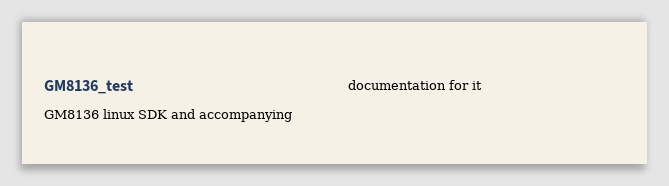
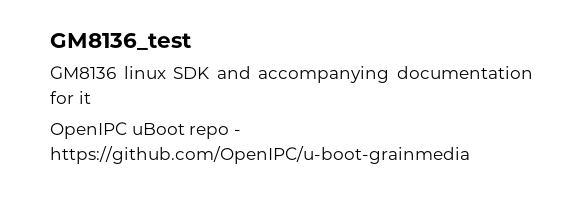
+ OpenIPC uBoot repo - https://github.com/OpenIPC/u-boot-grainmedia

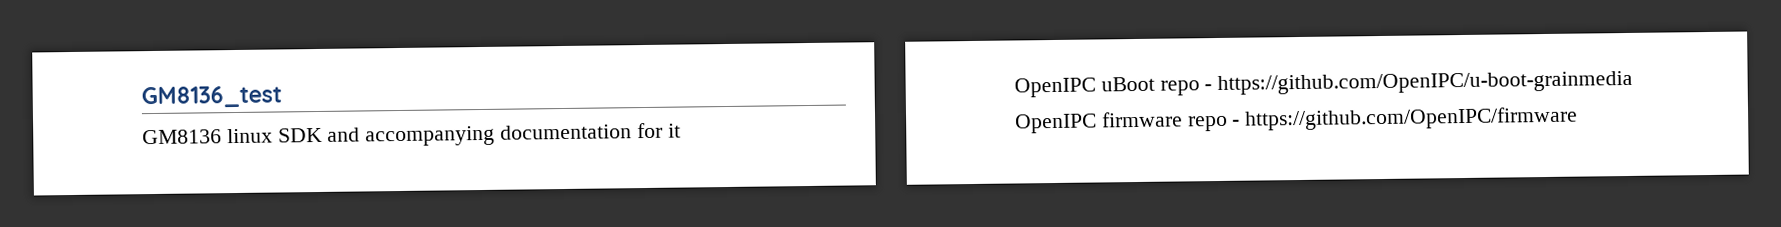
+ OpenIPC firmware repo - https://github.com/OpenIPC/firmware

